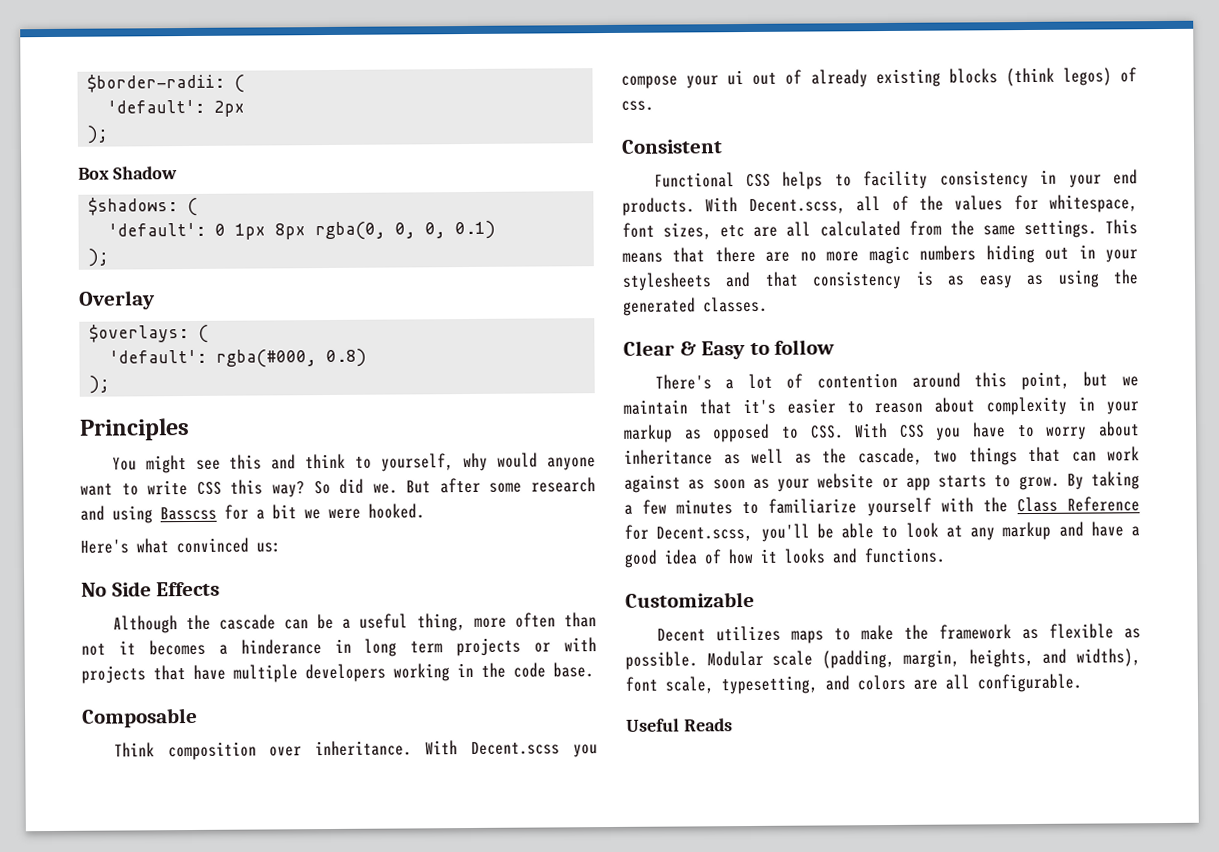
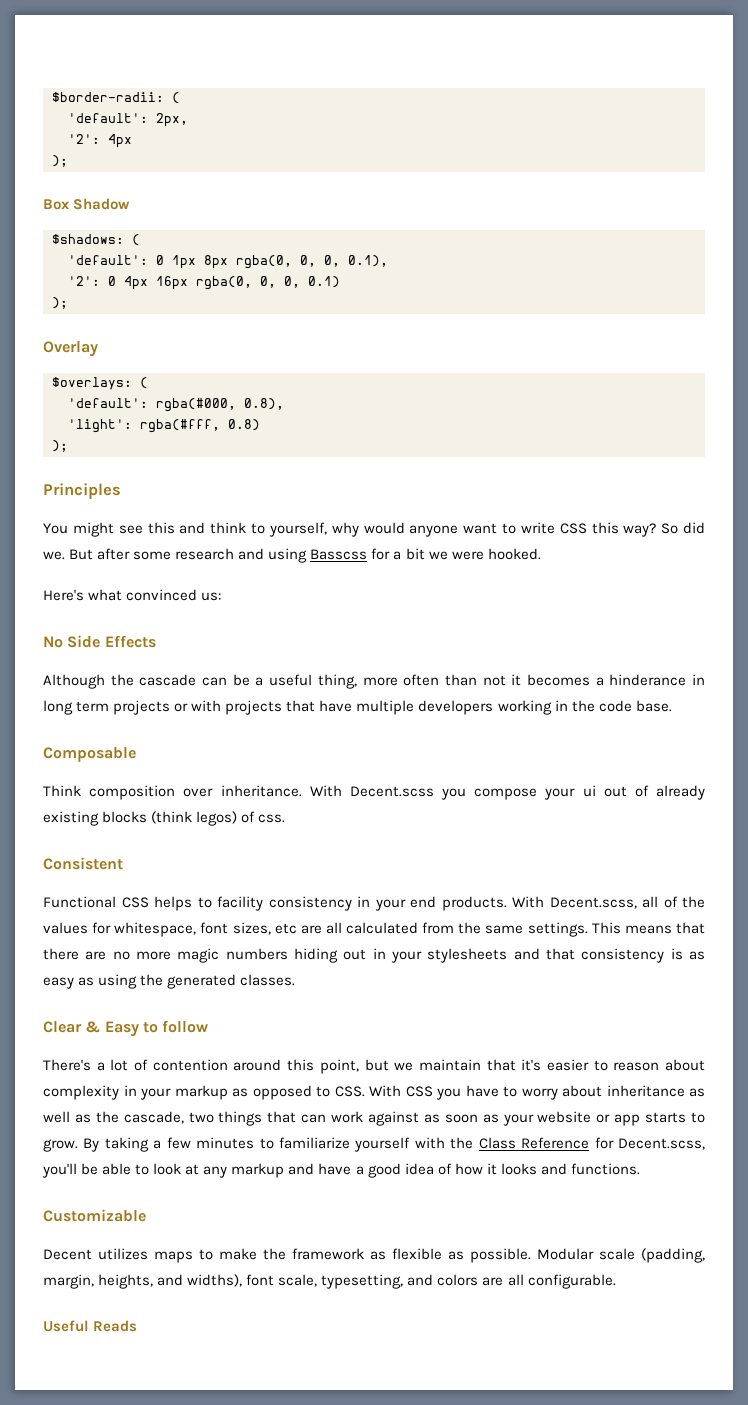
- 'default': 2px
+ 'default': 2px,
+ '2': 4px
- 'default': 0 1px 8px rgba(0, 0, 0, 0.1)
+ 'default': 0 1px 8px rgba(0, 0, 0, 0.1),
+ '2': 0 4px 16px rgba(0, 0, 0, 0.1)
- 'default': rgba(#000, 0.8)
+ 'default': rgba(#000, 0.8),
+ 'light': rgba(#fff, 0.8)

